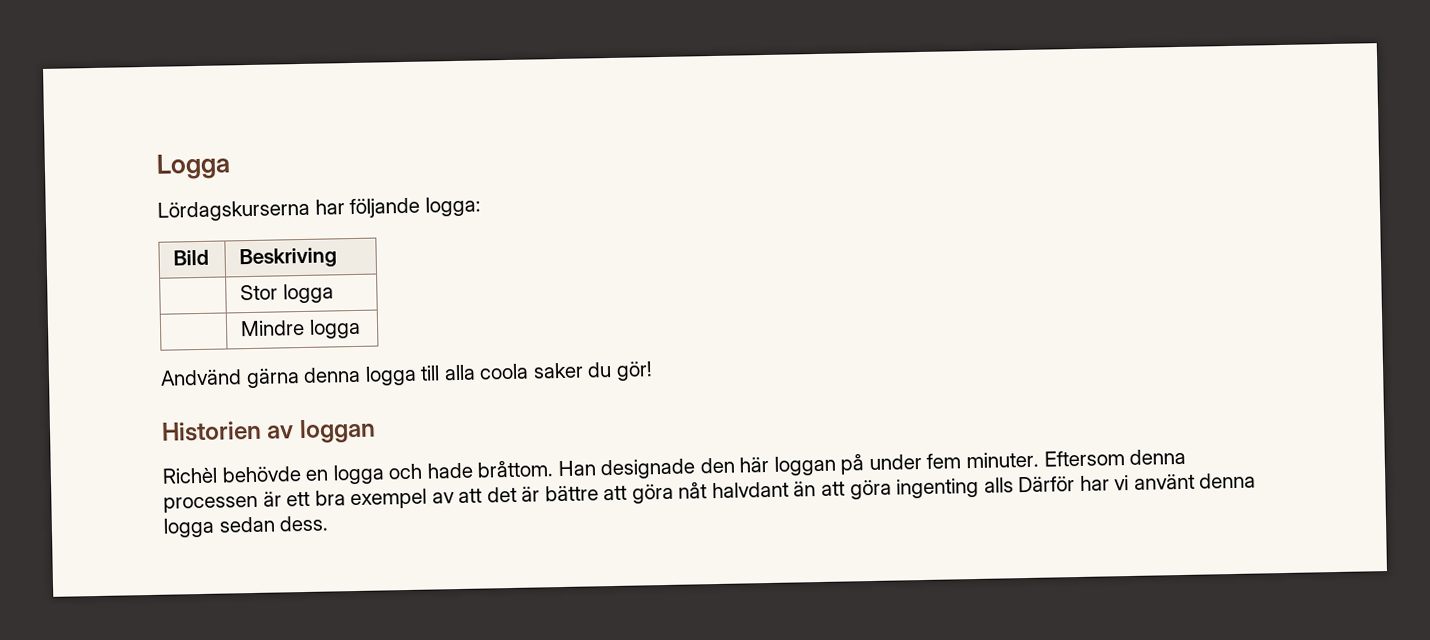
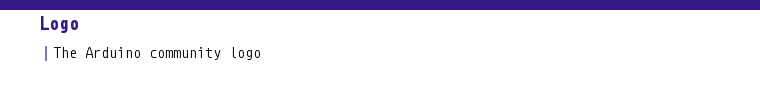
- Logga
- Lördagskurserna har följande logga:
- Bild | Beskriving
- | Stor logga
- | Mindre logga
- Andvänd gärna denna logga till alla coola saker du gör!
- Historien av loggan
- Richèl behövde en logga och hade bråttom. Han designade den här loggan på under fem minuter. Eftersom denna processen är ett bra exempel av att det är bättre att göra nåt halvdant än att göra ingenting alls Därför har vi använt denna logga sedan dess.
+ Logo
+ The Arduino community logo

